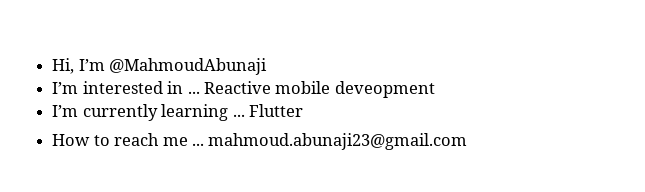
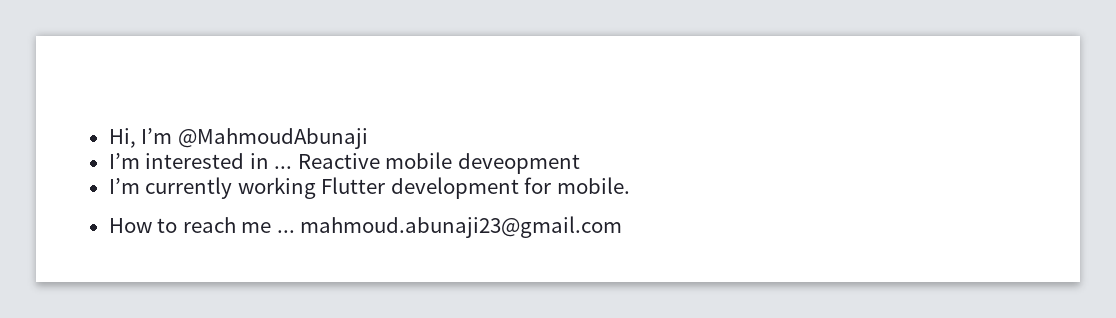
- I’m currently learning ... Flutter
+ I’m currently working Flutter development for mobile.

